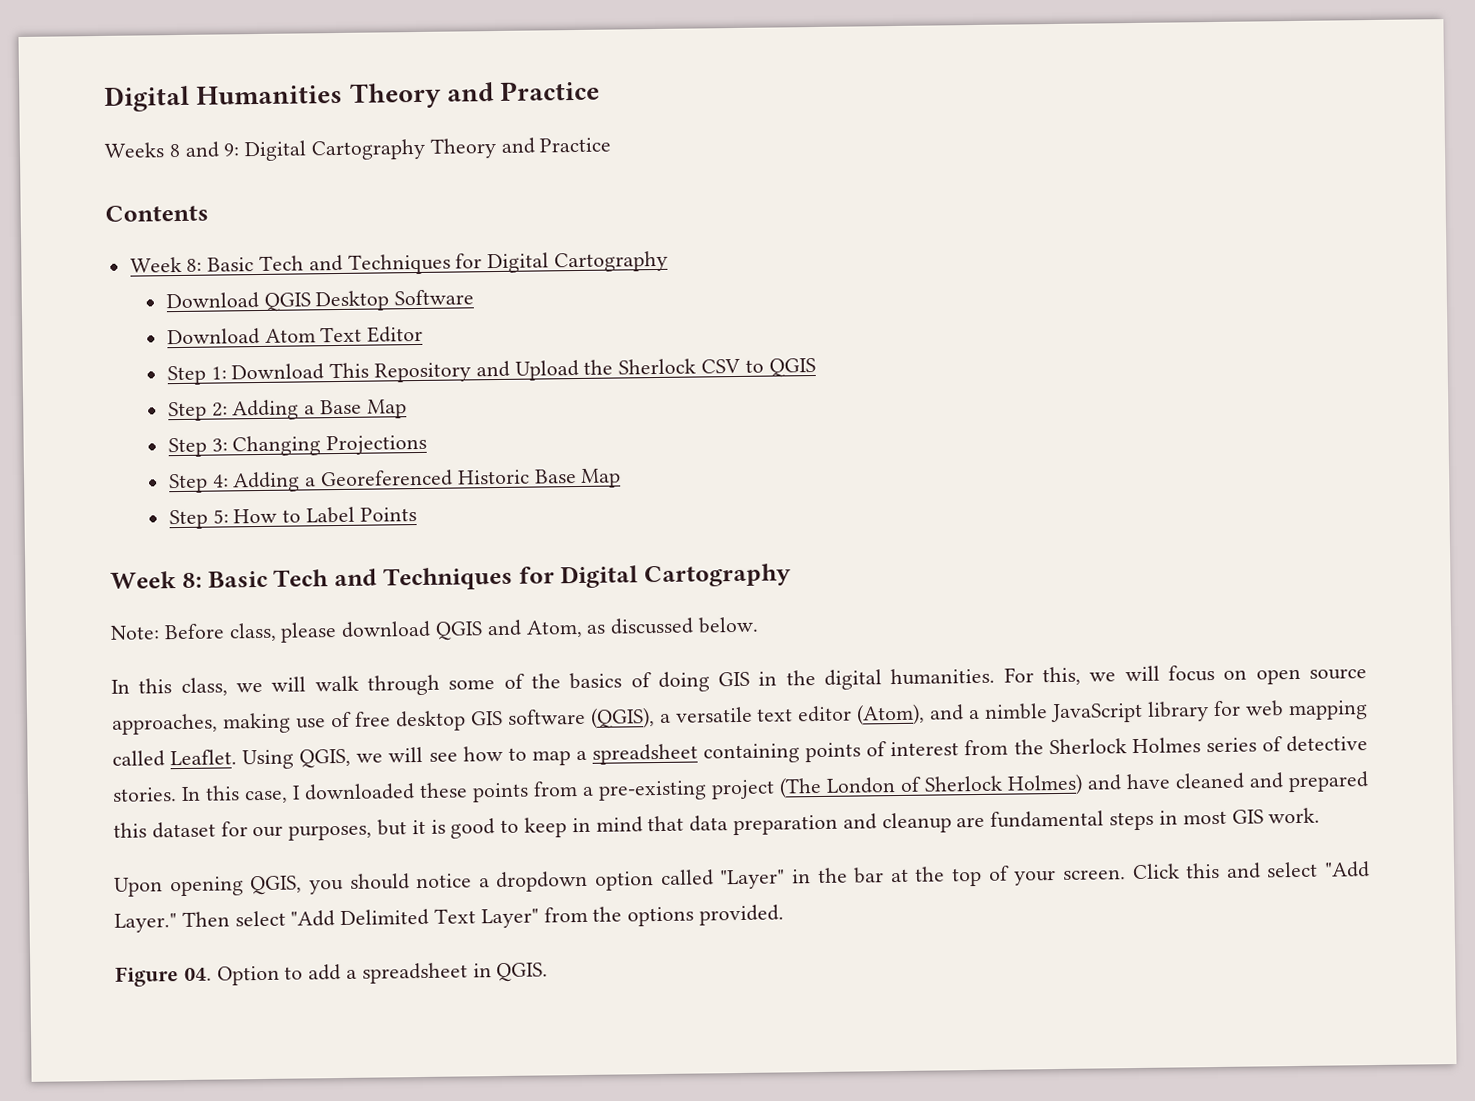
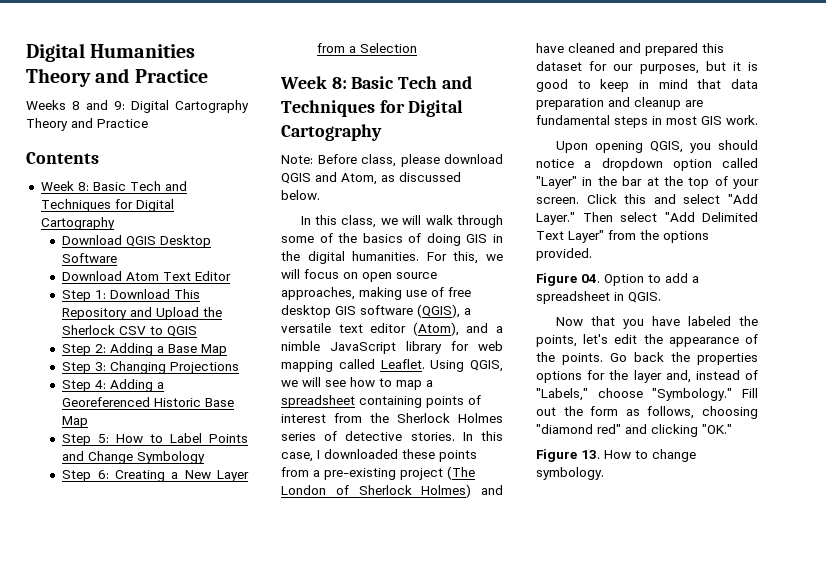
- Step 5: How to Label Points
+ Step 5: How to Label Points and Change Symbology
+ Step 6: Creating a New Layer from a Selection
+ Now that you have labeled the points, let's edit the appearance of the points. Go back the properties options for the layer and, instead of "Labels," choose "Symbology." Fill out the form as follows, choosing "diamond red" and clicking "OK."
+ Figure 13. How to change symbology.

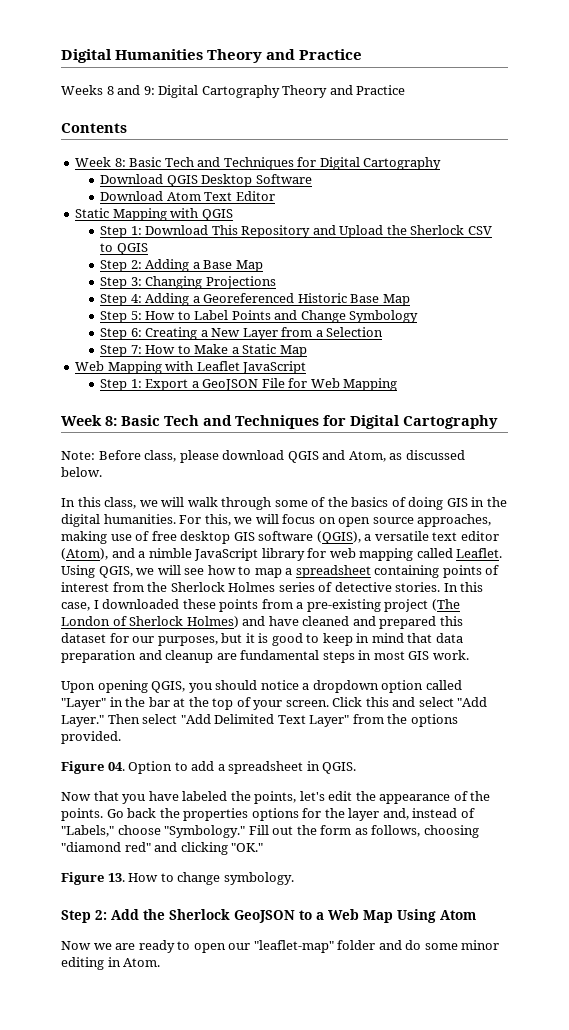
+ Static Mapping with QGIS
+ Step 7: How to Make a Static Map
+ Web Mapping with Leaflet JavaScript
+ Step 1: Export a GeoJSON File for Web Mapping
+ Step 2: Add the Sherlock GeoJSON to a Web Map Using Atom
+ Now we are ready to open our "leaflet-map" folder and do some minor editing in Atom.

